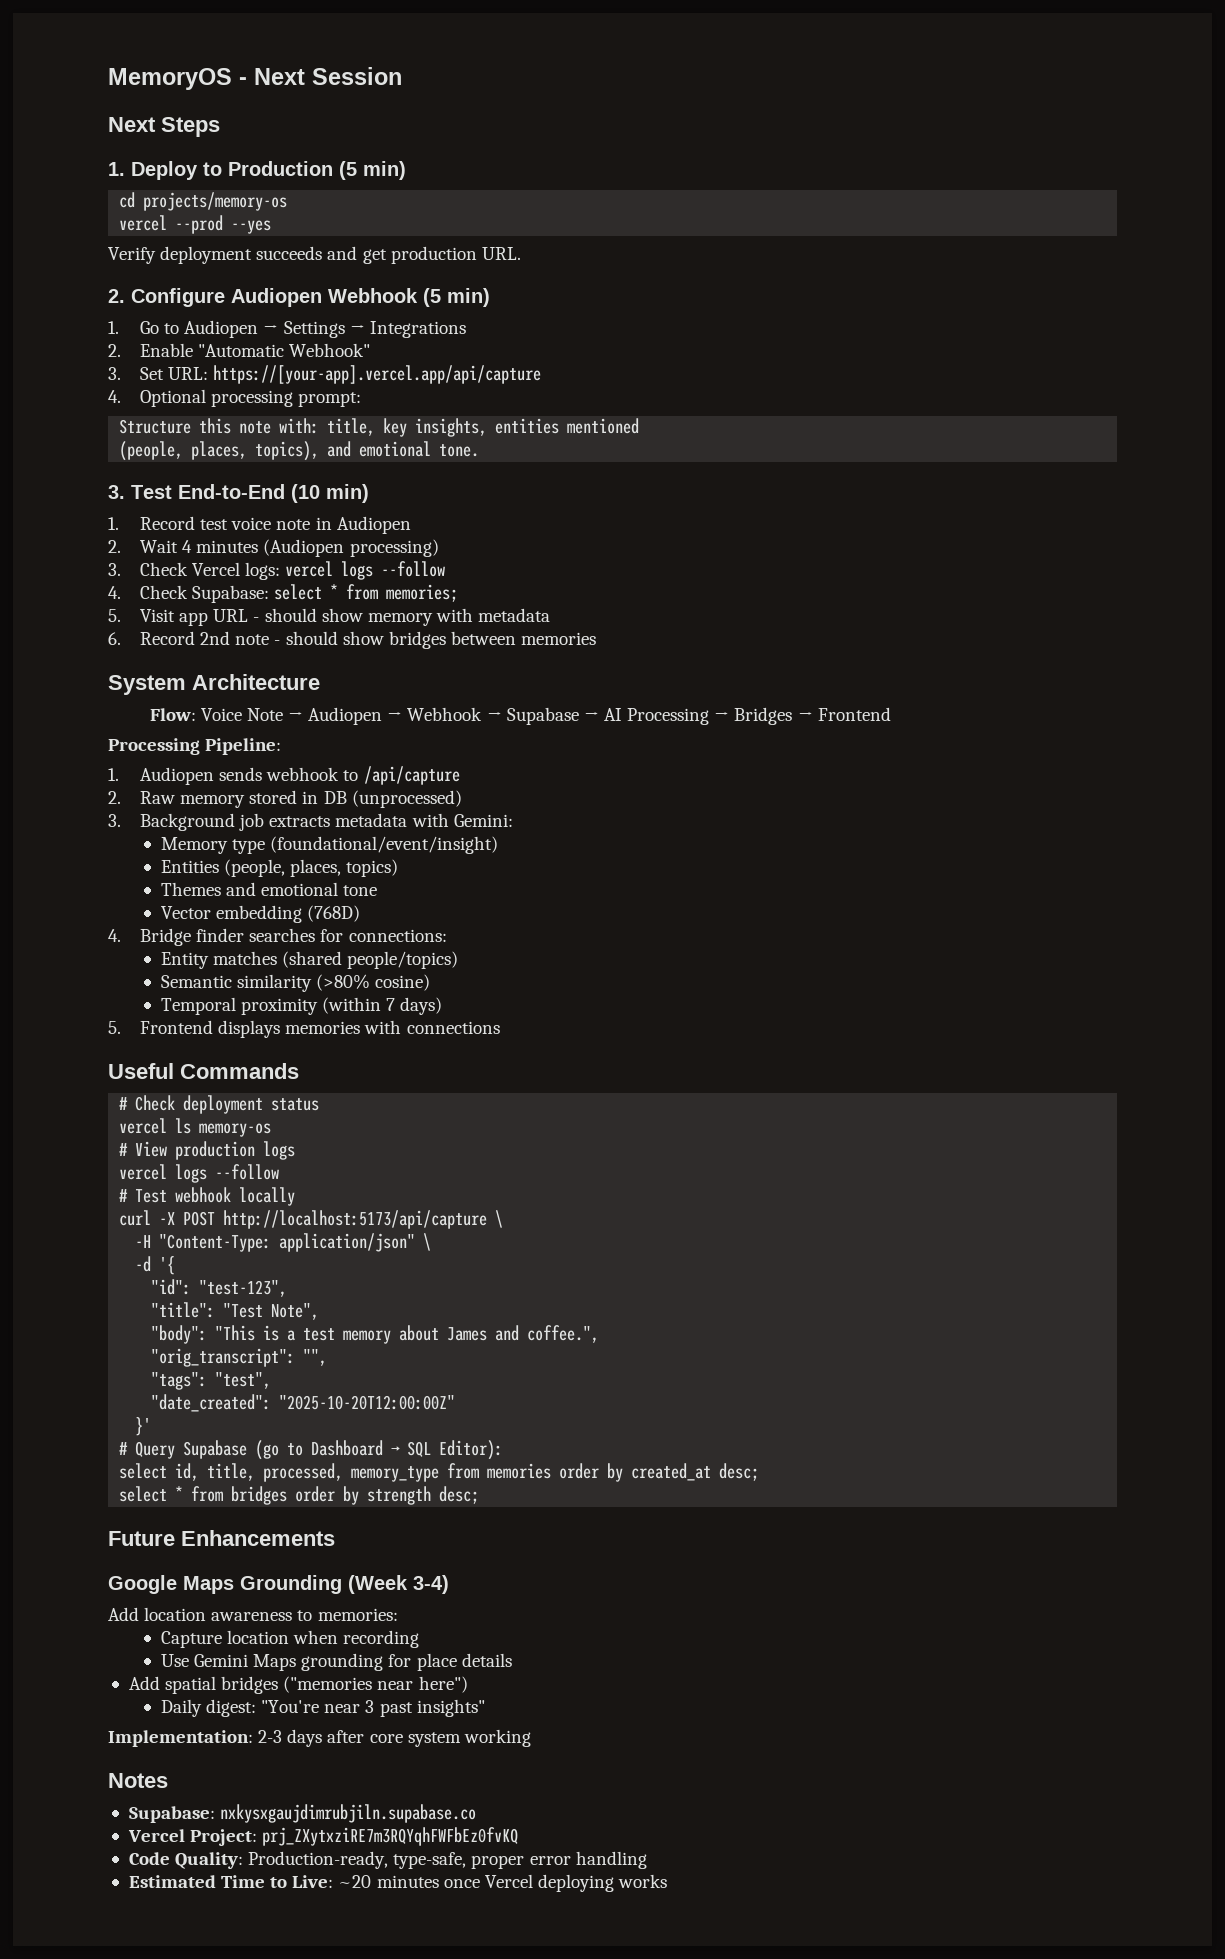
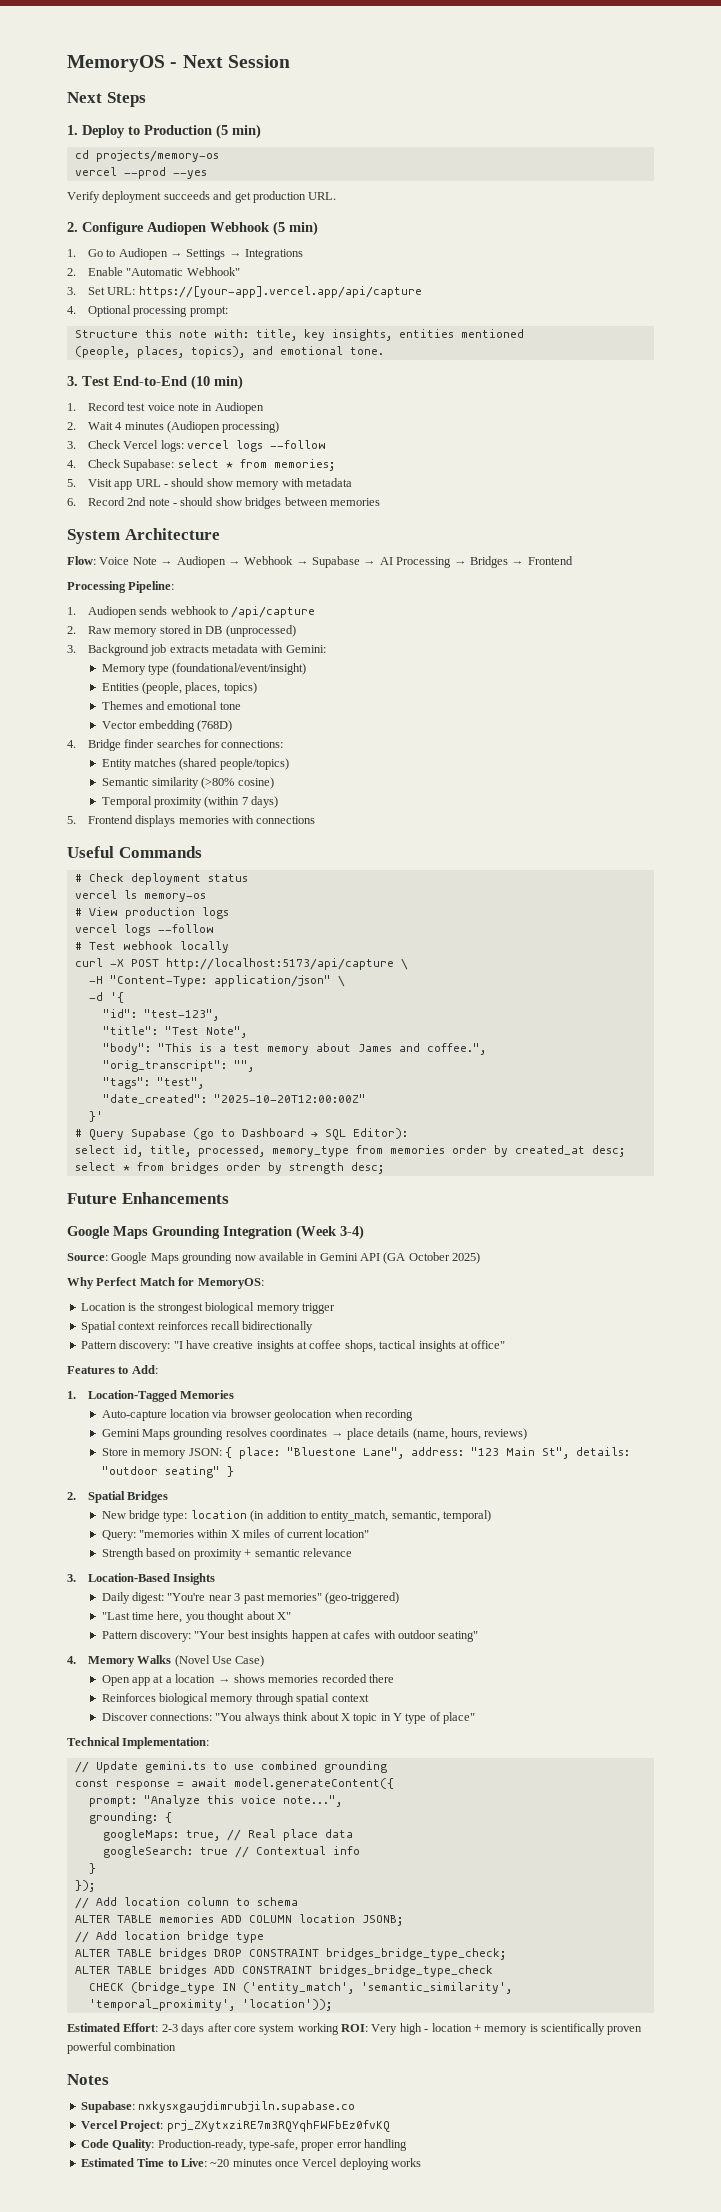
- Google Maps Grounding (Week 3-4)
+ Google Maps Grounding Integration (Week 3-4)
- Add location awareness to memories:
- Capture location when recording
+ Source: Google Maps grounding now available in Gemini API (GA October 2025)
+ Why Perfect Match for MemoryOS:
+ Location is the strongest biological memory trigger
+ Spatial context reinforces recall bidirectionally
+ Pattern discovery: "I have creative insights at coffee shops, tactical insights at office"
+ Features to Add:
+ 1. Location-Tagged Memories
+ Auto-capture location via browser geolocation when recording
- Use Gemini Maps grounding for place details
- Add spatial bridges ("memories near here")
+ Gemini Maps grounding resolves coordinates → place details (name, hours, reviews)
+ Store in memory JSON: { place: "Bluestone Lane", address: "123 Main St", details: "outdoor seating" }
+ 2. Spatial Bridges
+ New bridge type: location (in addition to entity_match, semantic, temporal)
+ Query: "memories within X miles of current location"
+ Strength based on proximity + semantic relevance
+ 3. Location-Based Insights
- Daily digest: "You're near 3 past insights"
- Implementation: 2-3 days after core system working
+ Daily digest: "You're near 3 past memories" (geo-triggered)
+ "Last time here, you thought about X"
+ Pattern discovery: "Your best insights happen at cafes with outdoor seating"
+ 4. Memory Walks (Novel Use Case)
+ Open app at a location → shows memories recorded there
+ Reinforces biological memory through spatial context
+ Discover connections: "You always think about X topic in Y type of place"
+ Technical Implementation:
+ // Update gemini.ts to use combined grounding
+ const response = await model.generateContent({
+ prompt: "Analyze this voice note...",
+ grounding: {
+ googleMaps: true, // Real place data
+ googleSearch: true // Contextual info
+ }
+ });
+ // Add location column to schema
+ ALTER TABLE memories ADD COLUMN location JSONB;
+ // Add location bridge type
+ ALTER TABLE bridges DROP CONSTRAINT bridges_bridge_type_check;
+ ALTER TABLE bridges ADD CONSTRAINT bridges_bridge_type_check
+ CHECK (bridge_type IN ('entity_match', 'semantic_similarity', 'temporal_proximity', 'location'));
+ Estimated Effort: 2-3 days after core system working ROI: Very high - location + memory is scientifically proven powerful combination

